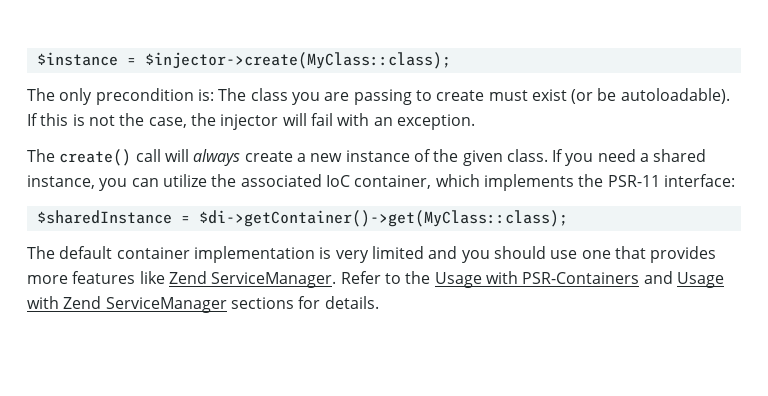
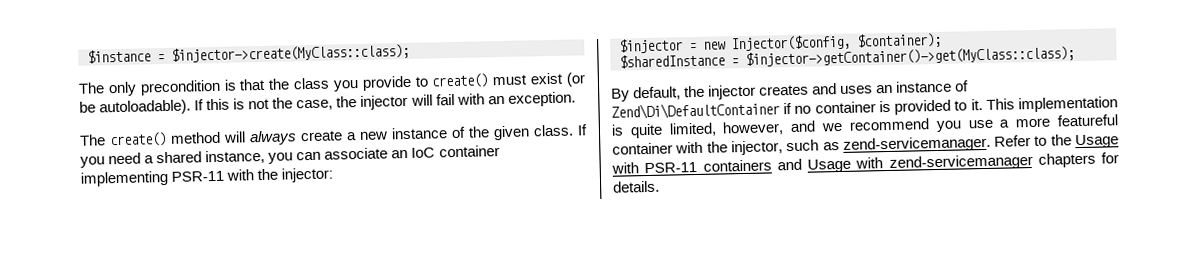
- The only precondition is: The class you are passing to create must exist (or be autoloadable).
+ The only precondition is that the class you provide to create() must exist (or be autoloadable).
- The create() call will always create a new instance of the given class.
+ The create() method will always create a new instance of the given class.
- If you need a shared instance, you can utilize the associated IoC container, which implements the PSR-11 interface:
- $sharedInstance = $di->getContainer()->get(MyClass::class);
- The default container implementation is very limited and you should use one that provides more features like Zend ServiceManager.
+ If you need a shared instance, you can associate an IoC container implementing PSR-11 with the injector:
+ $injector = new Injector($config, $container);
+ $sharedInstance = $injector->getContainer()->get(MyClass::class);
+ By default, the injector creates and uses an instance of Zend\Di\DefaultContainer if no container is provided to it. This implementation is quite limited, however, and we recommend you use a more featureful container with the injector, such as zend-servicemanager.
- Refer to the Usage with PSR-Containers and Usage with Zend ServiceManager sections for details.
+ Refer to the Usage with PSR-11 containers and Usage with zend-servicemanager chapters for details.

